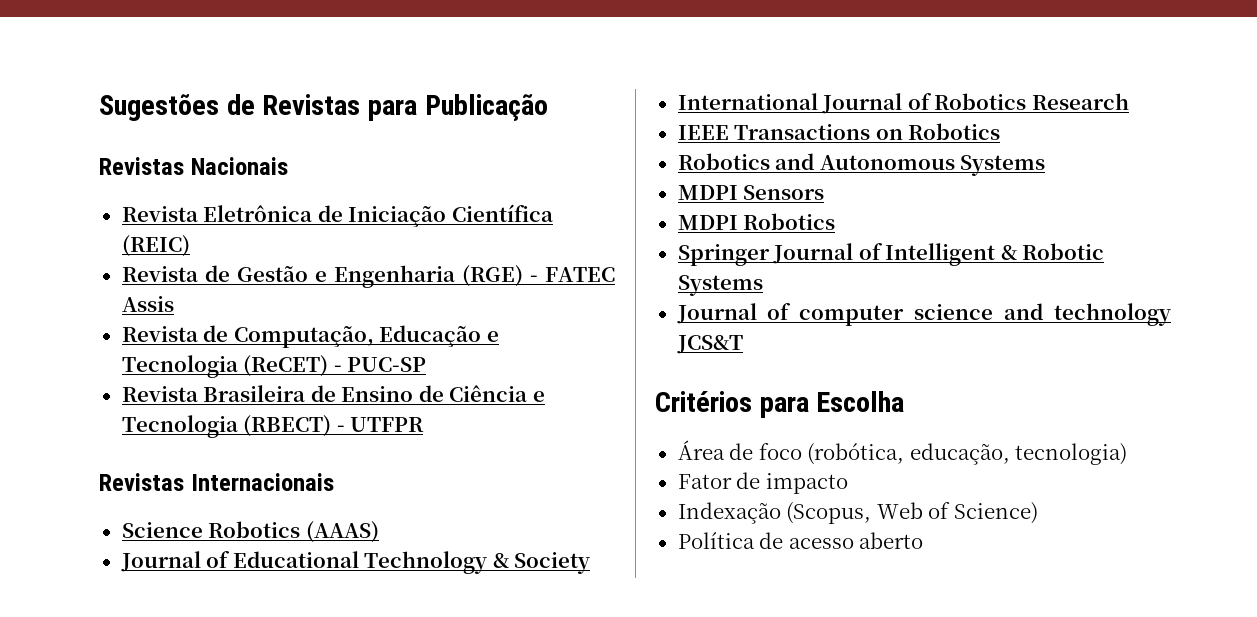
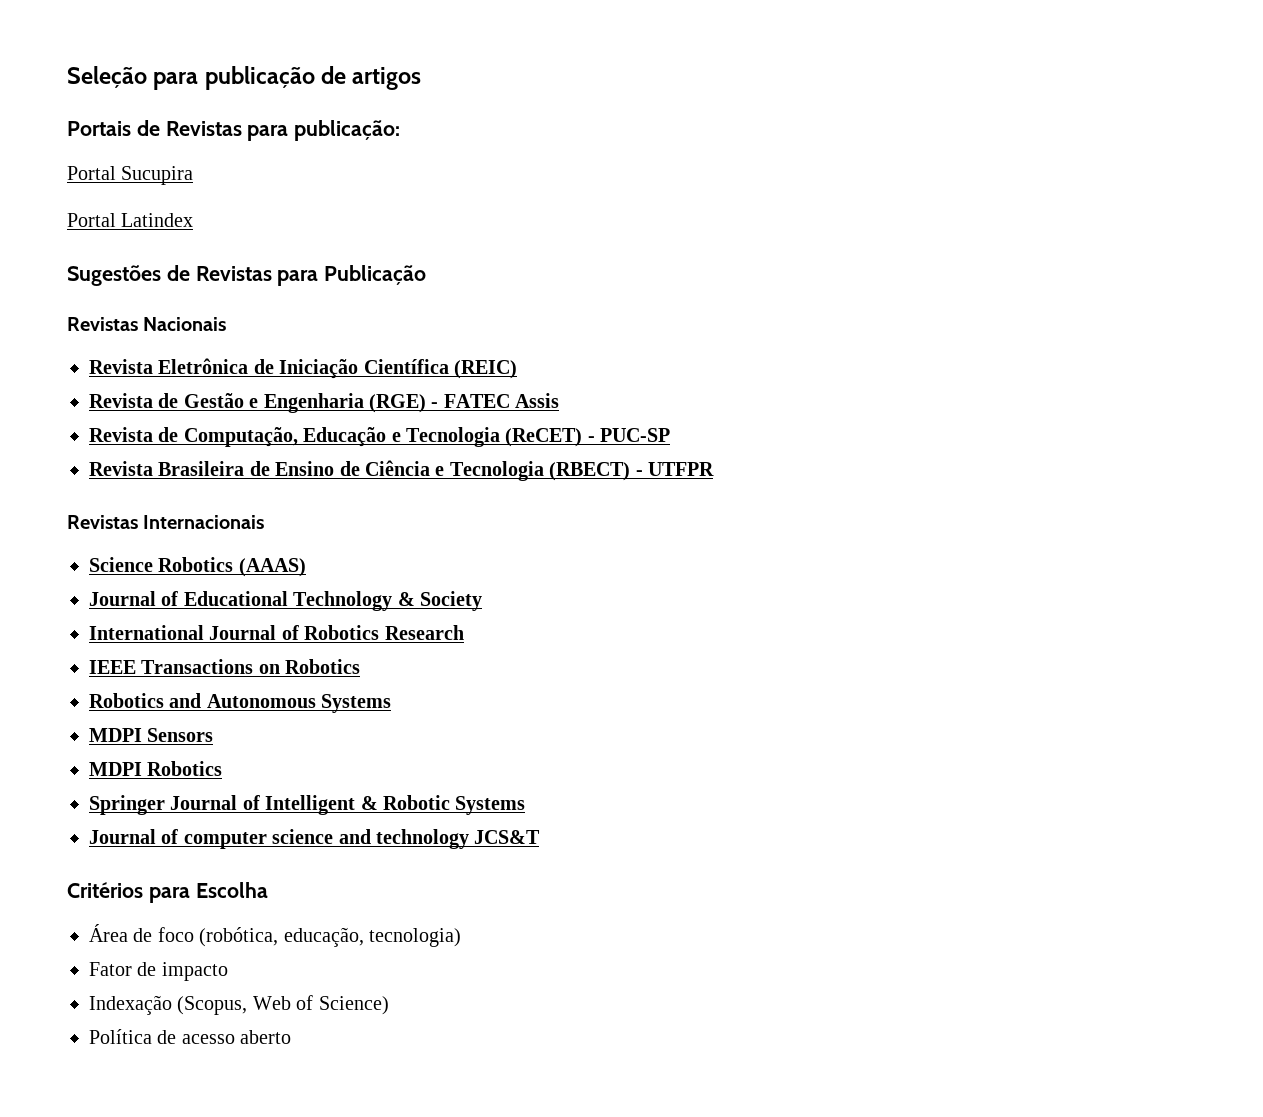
+ Seleção para publicação de artigos
+ Portais de Revistas para publicação:
+ Portal Sucupira
+ Portal Latindex

